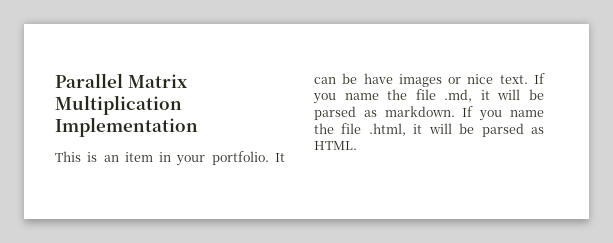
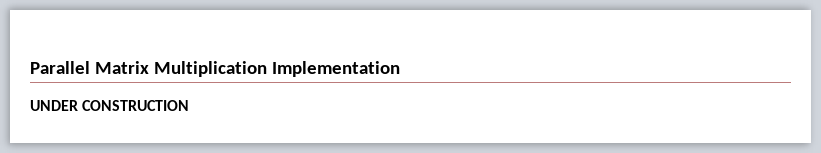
- This is an item in your portfolio. It can be have images or nice text. If you name the file .md, it will be parsed as markdown. If you name the file .html, it will be parsed as HTML.
+ UNDER CONSTRUCTION

